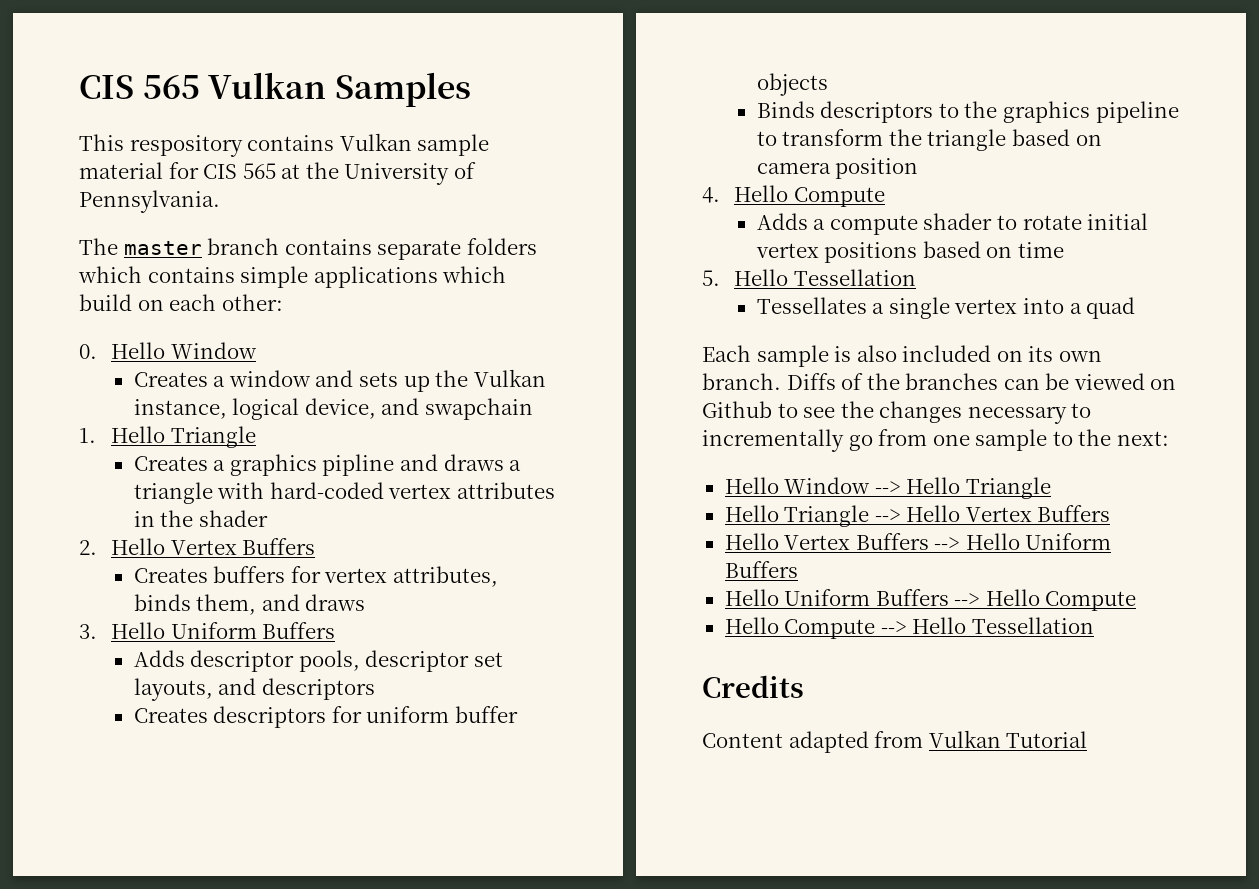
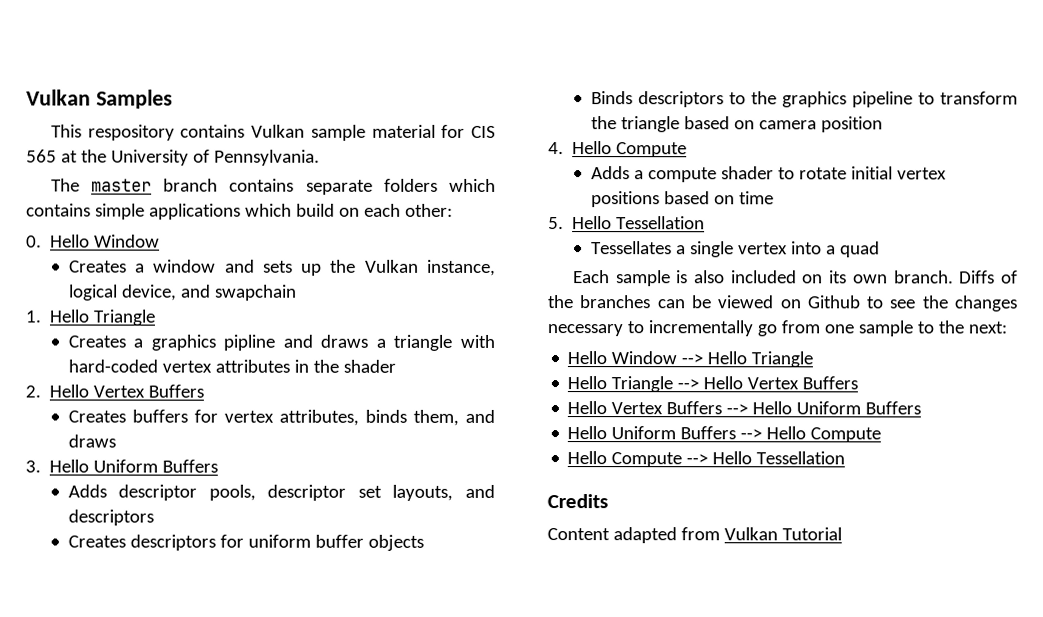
- CIS 565 Vulkan Samples
+ Vulkan Samples

